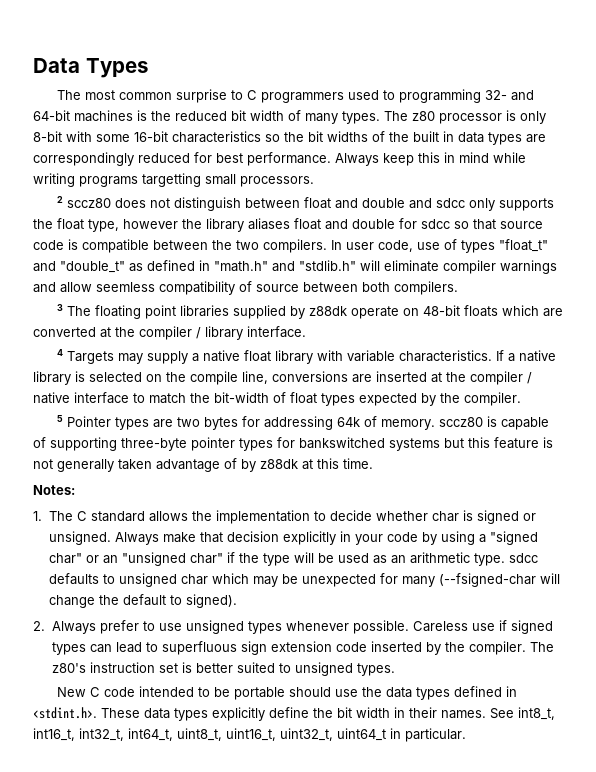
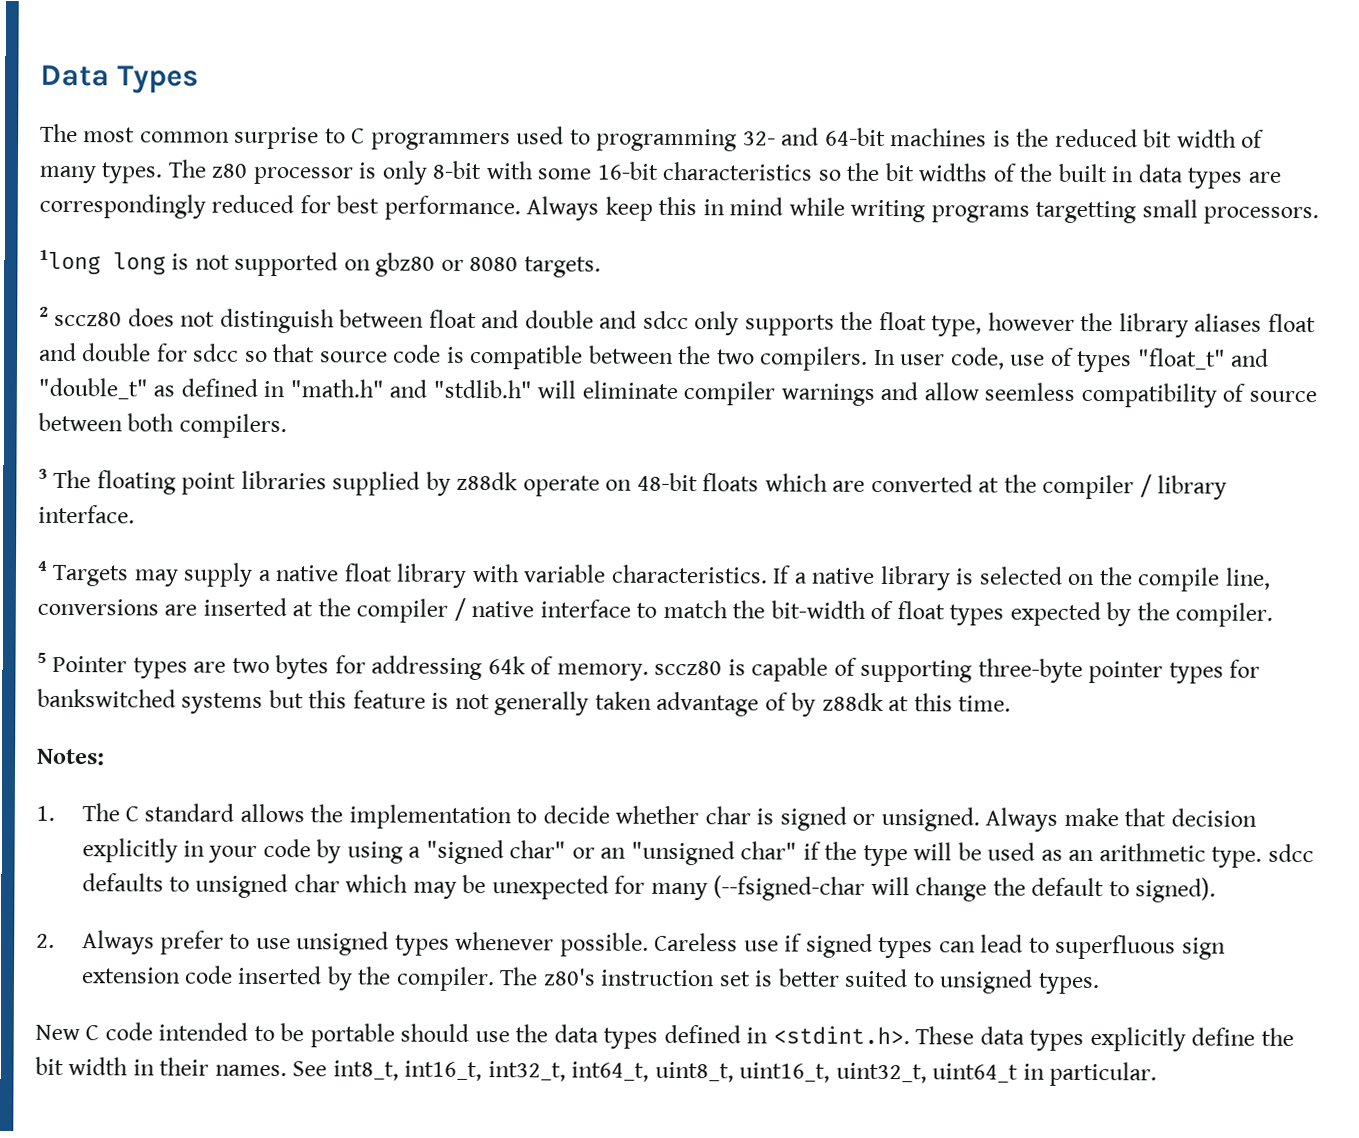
+ 1long long is not supported on gbz80 or 8080 targets.

